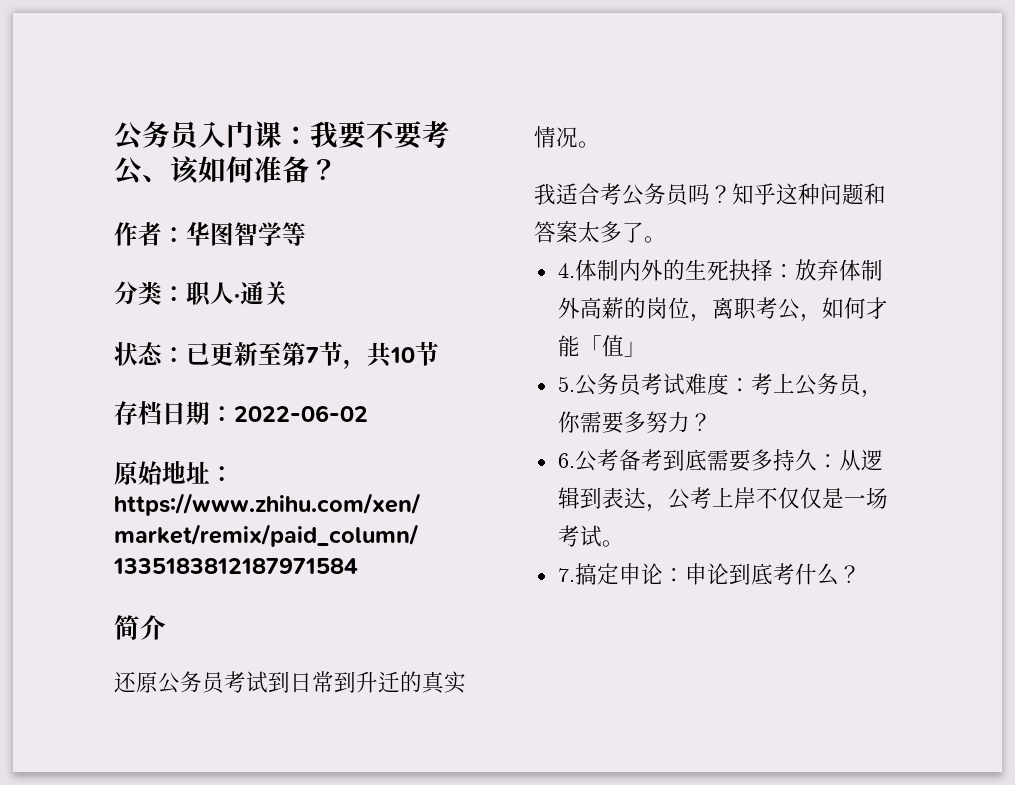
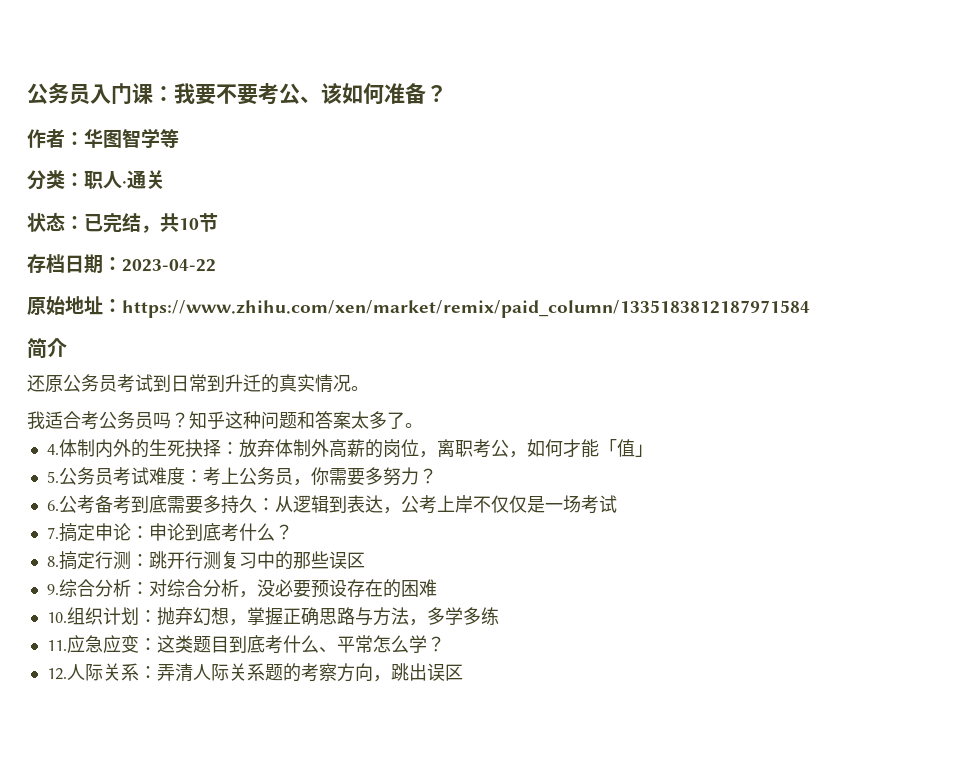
- 状态：已更新至第7节，共10节
+ 状态：已完结，共10节
- 存档日期：2022-06-02
+ 存档日期：2023-04-22
- 6.公考备考到底需要多持久：从逻辑到表达，公考上岸不仅仅是一场考试。
+ 6.公考备考到底需要多持久：从逻辑到表达，公考上岸不仅仅是一场考试
+ 8.搞定行测：跳开行测复习中的那些误区
+ 9.综合分析：对综合分析，没必要预设存在的困难
+ 10.组织计划：抛弃幻想，掌握正确思路与方法，多学多练
+ 11.应急应变：这类题目到底考什么、平常怎么学？
+ 12.人际关系：弄清人际关系题的考察方向，跳出误区

